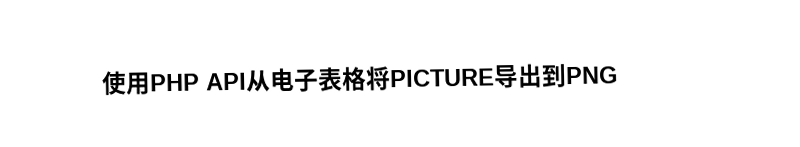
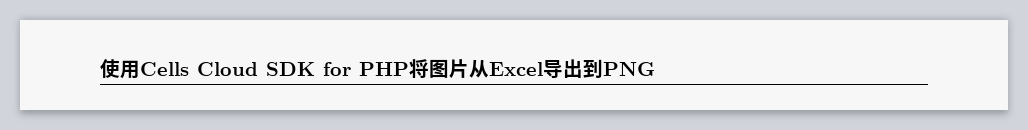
- 使用PHP API从电子表格将PICTURE导出到PNG
+ 使用Cells Cloud SDK for PHP将图片从Excel导出到PNG

